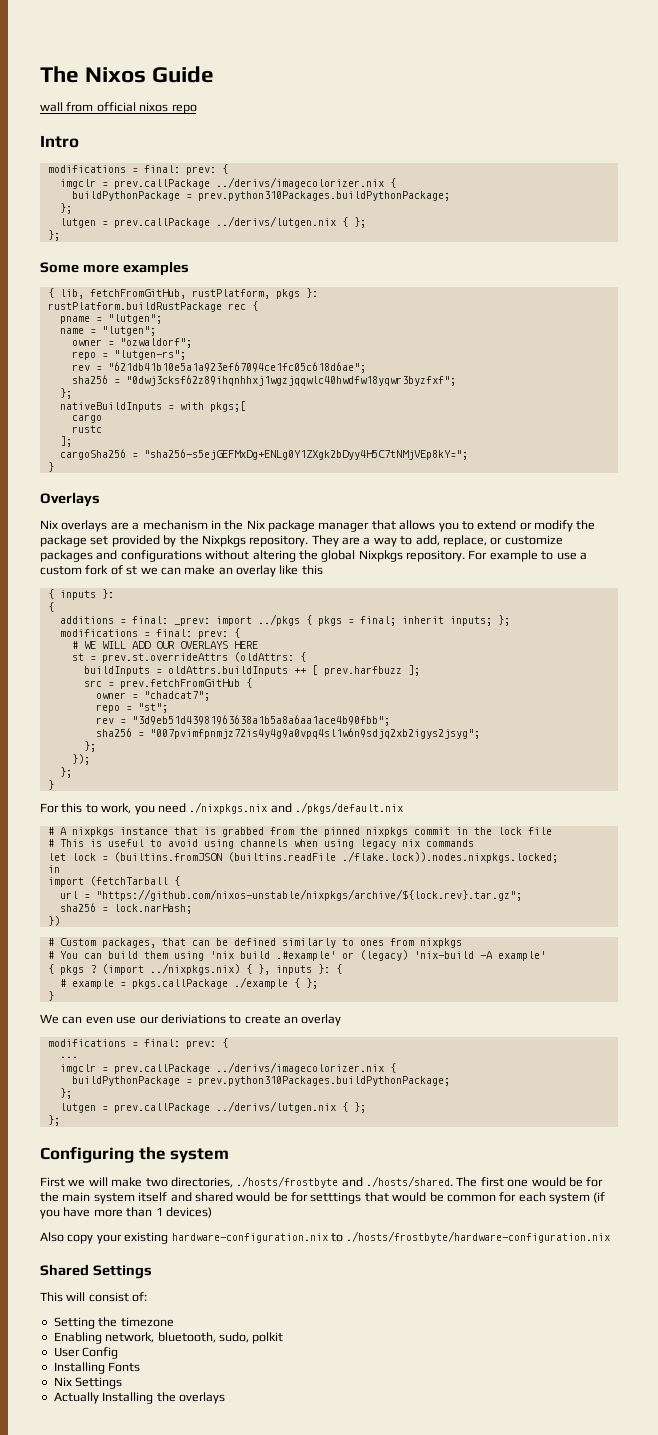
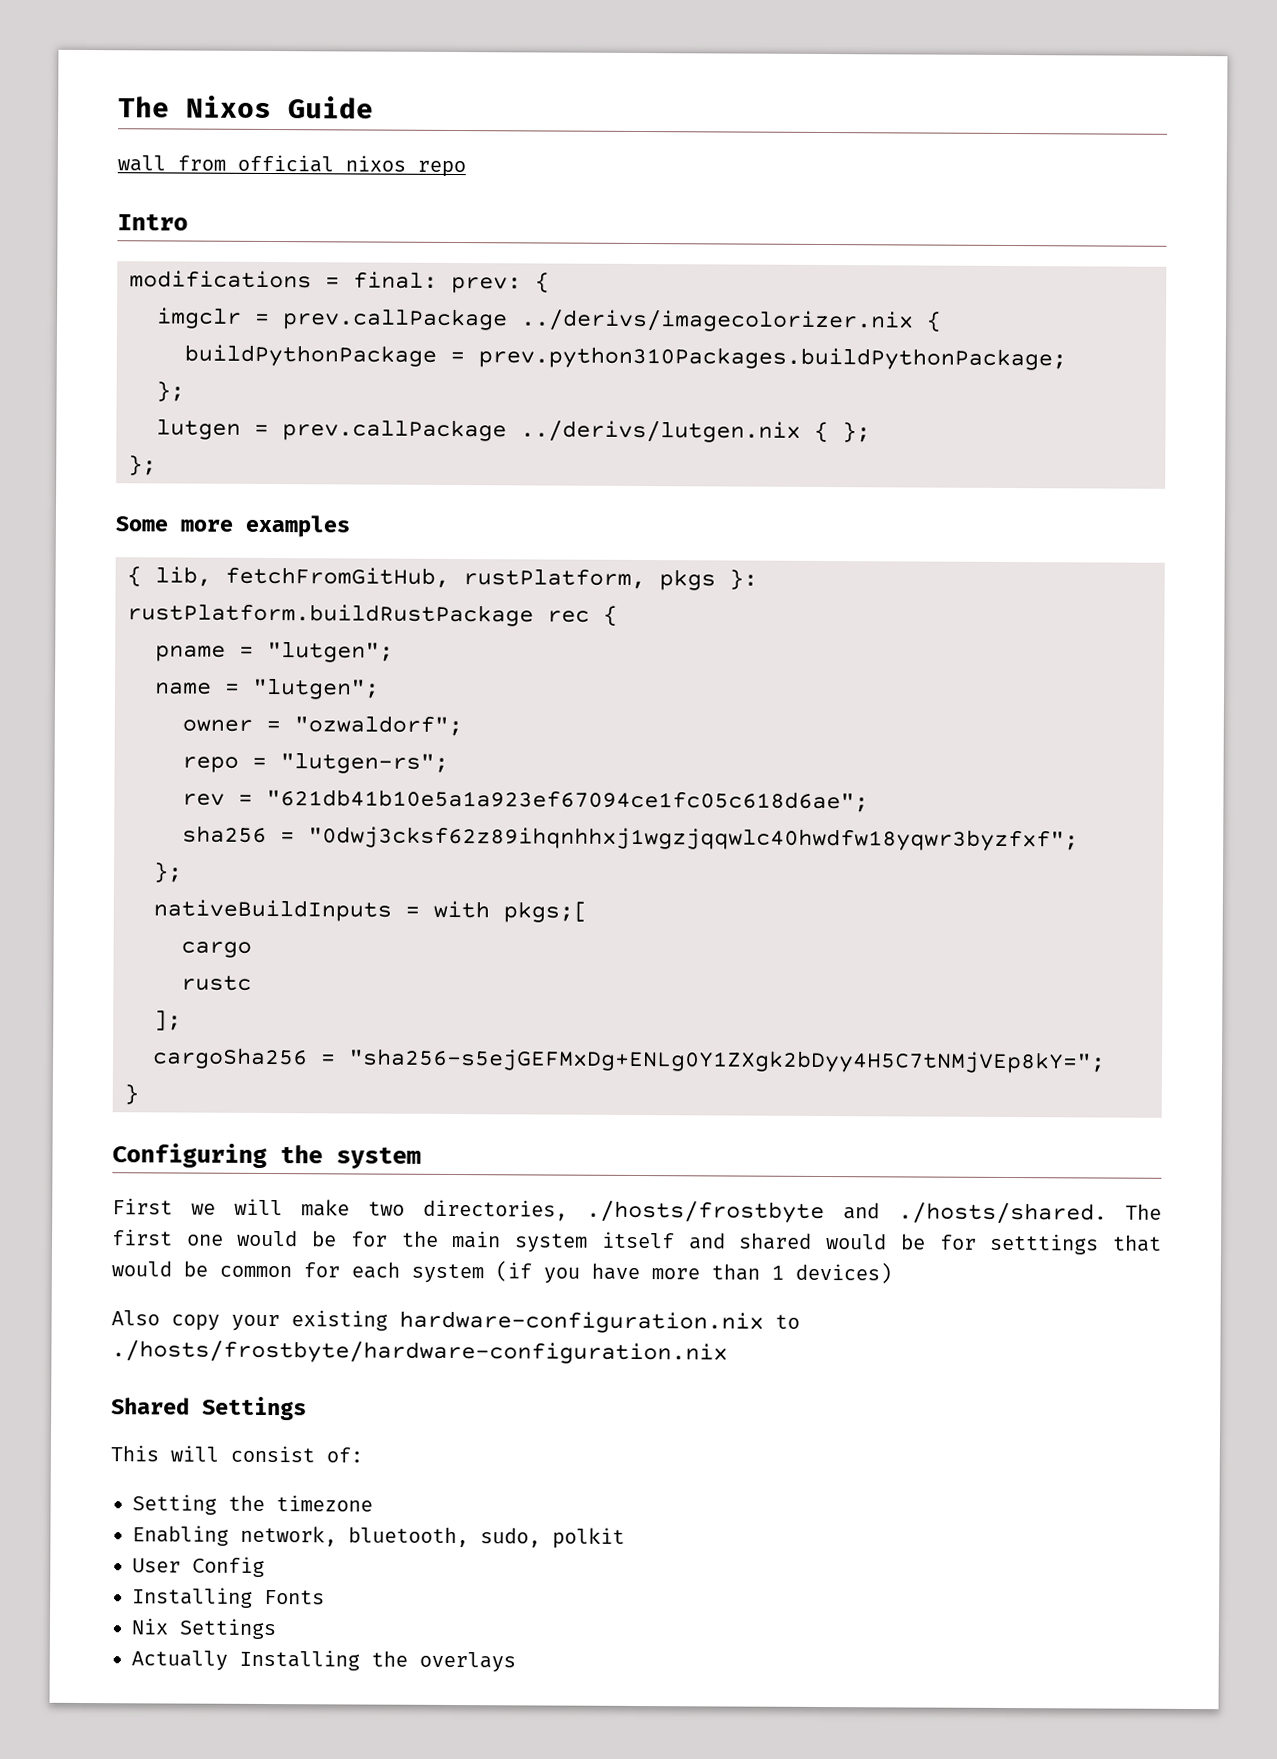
- Overlays
- Nix overlays are a mechanism in the Nix package manager that allows you to extend or modify the package set provided by the Nixpkgs repository. They are a way to add, replace, or customize packages and configurations without altering the global Nixpkgs repository. For example to use a custom fork of st we can make an overlay like this
- { inputs }:
- {
- additions = final: _prev: import ../pkgs { pkgs = final; inherit inputs; };
- modifications = final: prev: {
- # WE WILL ADD OUR OVERLAYS HERE
- st = prev.st.overrideAttrs (oldAttrs: {
- buildInputs = oldAttrs.buildInputs ++ [ prev.harfbuzz ];
- src = prev.fetchFromGitHub {
- owner = "chadcat7";
- repo = "st";
- rev = "3d9eb51d43981963638a1b5a8a6aa1ace4b90fbb";
- sha256 = "007pvimfpnmjz72is4y4g9a0vpq4sl1w6n9sdjq2xb2igys2jsyg";
- };
- });
- };
- }
- For this to work, you need ./nixpkgs.nix and ./pkgs/default.nix
- # A nixpkgs instance that is grabbed from the pinned nixpkgs commit in the lock file
- # This is useful to avoid using channels when using legacy nix commands
- let lock = (builtins.fromJSON (builtins.readFile ./flake.lock)).nodes.nixpkgs.locked;
- in
- import (fetchTarball {
- url = "https://github.com/nixos-unstable/nixpkgs/archive/${lock.rev}.tar.gz";
- sha256 = lock.narHash;
- })
- # Custom packages, that can be defined similarly to ones from nixpkgs
- # You can build them using 'nix build .#example' or (legacy) 'nix-build -A example'
- { pkgs ? (import ../nixpkgs.nix) { }, inputs }: {
- # example = pkgs.callPackage ./example { };
- }
- We can even use our deriviations to create an overlay
- modifications = final: prev: {
- ...
- imgclr = prev.callPackage ../derivs/imagecolorizer.nix {
- buildPythonPackage = prev.python310Packages.buildPythonPackage;
- };
- lutgen = prev.callPackage ../derivs/lutgen.nix { };
- };

